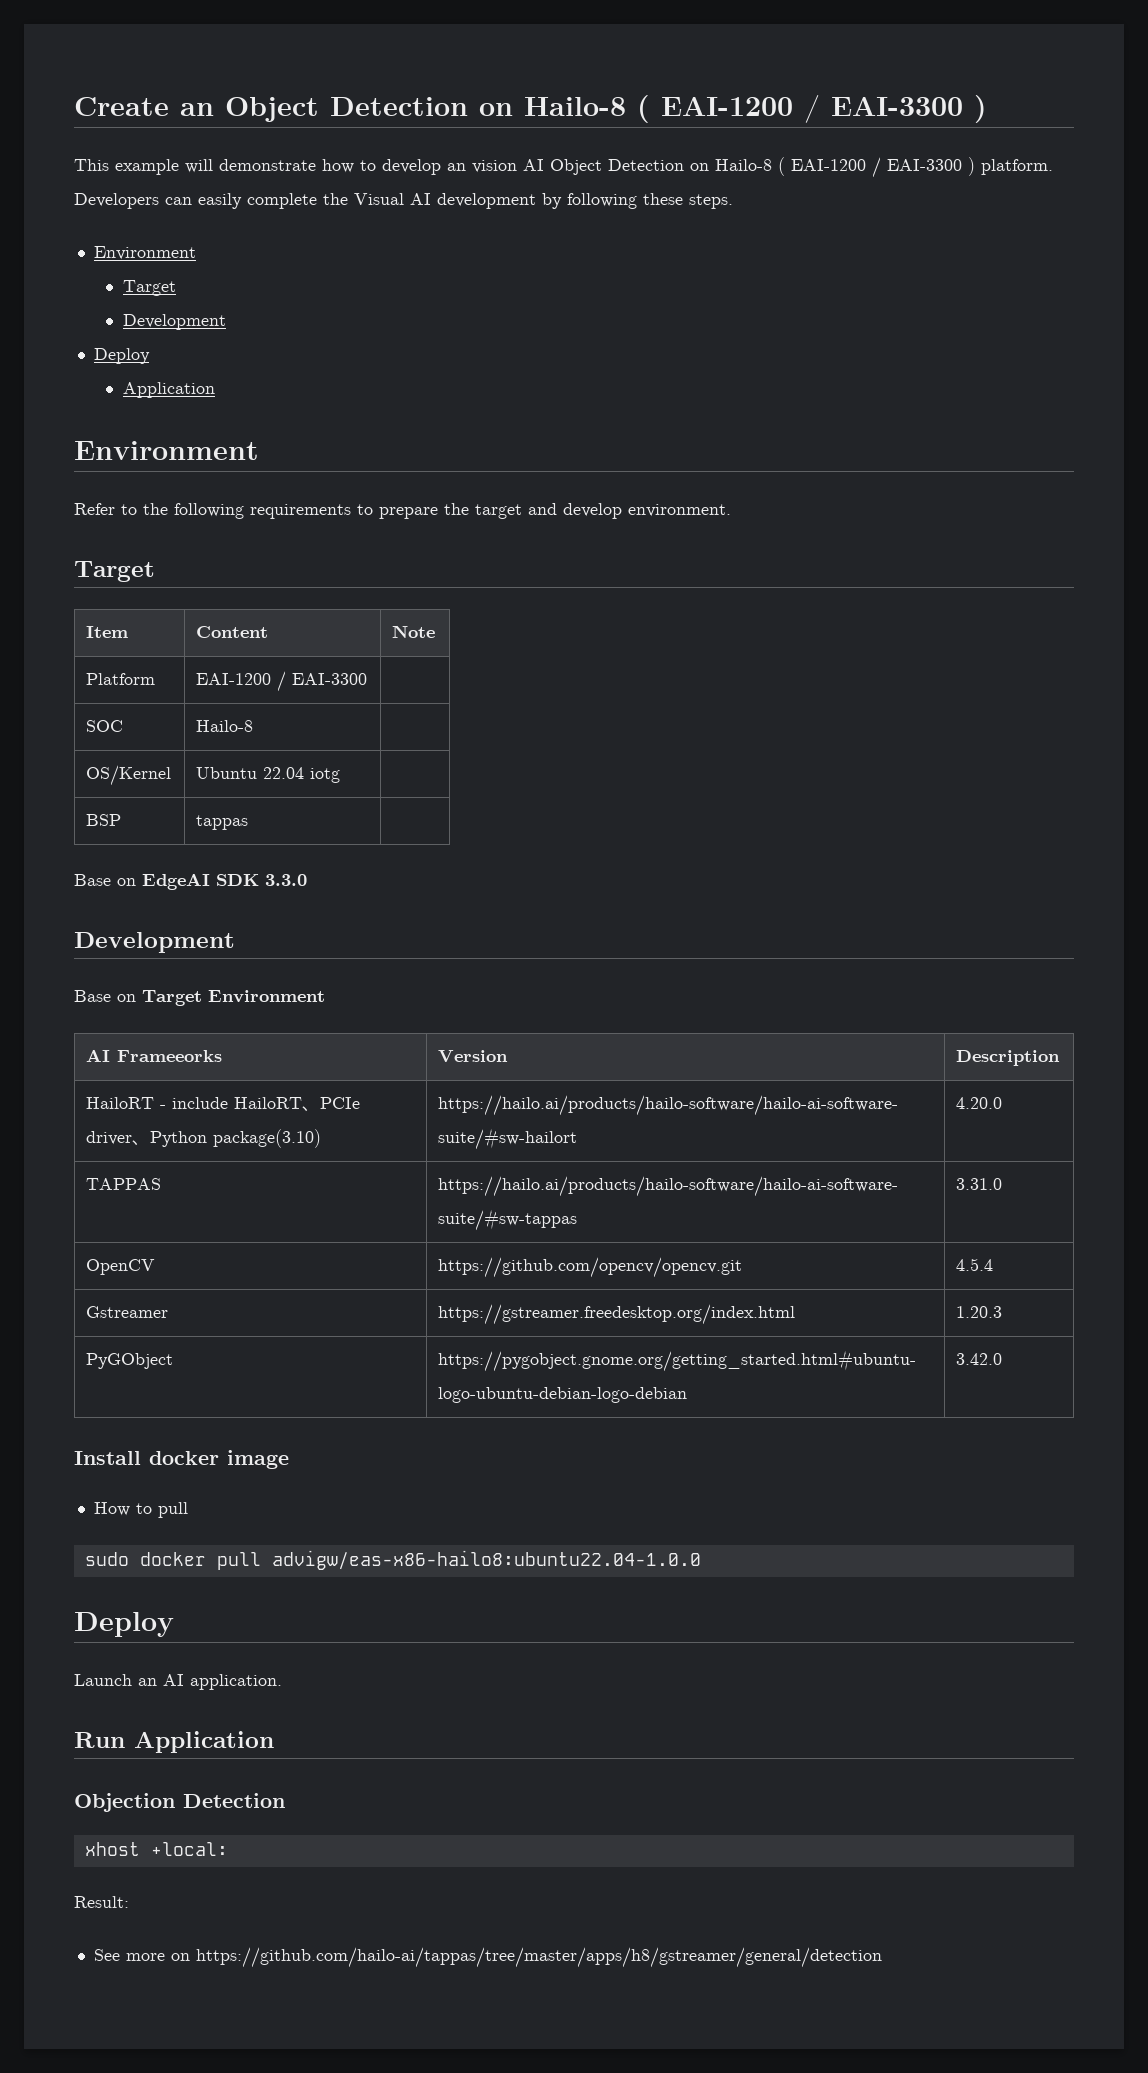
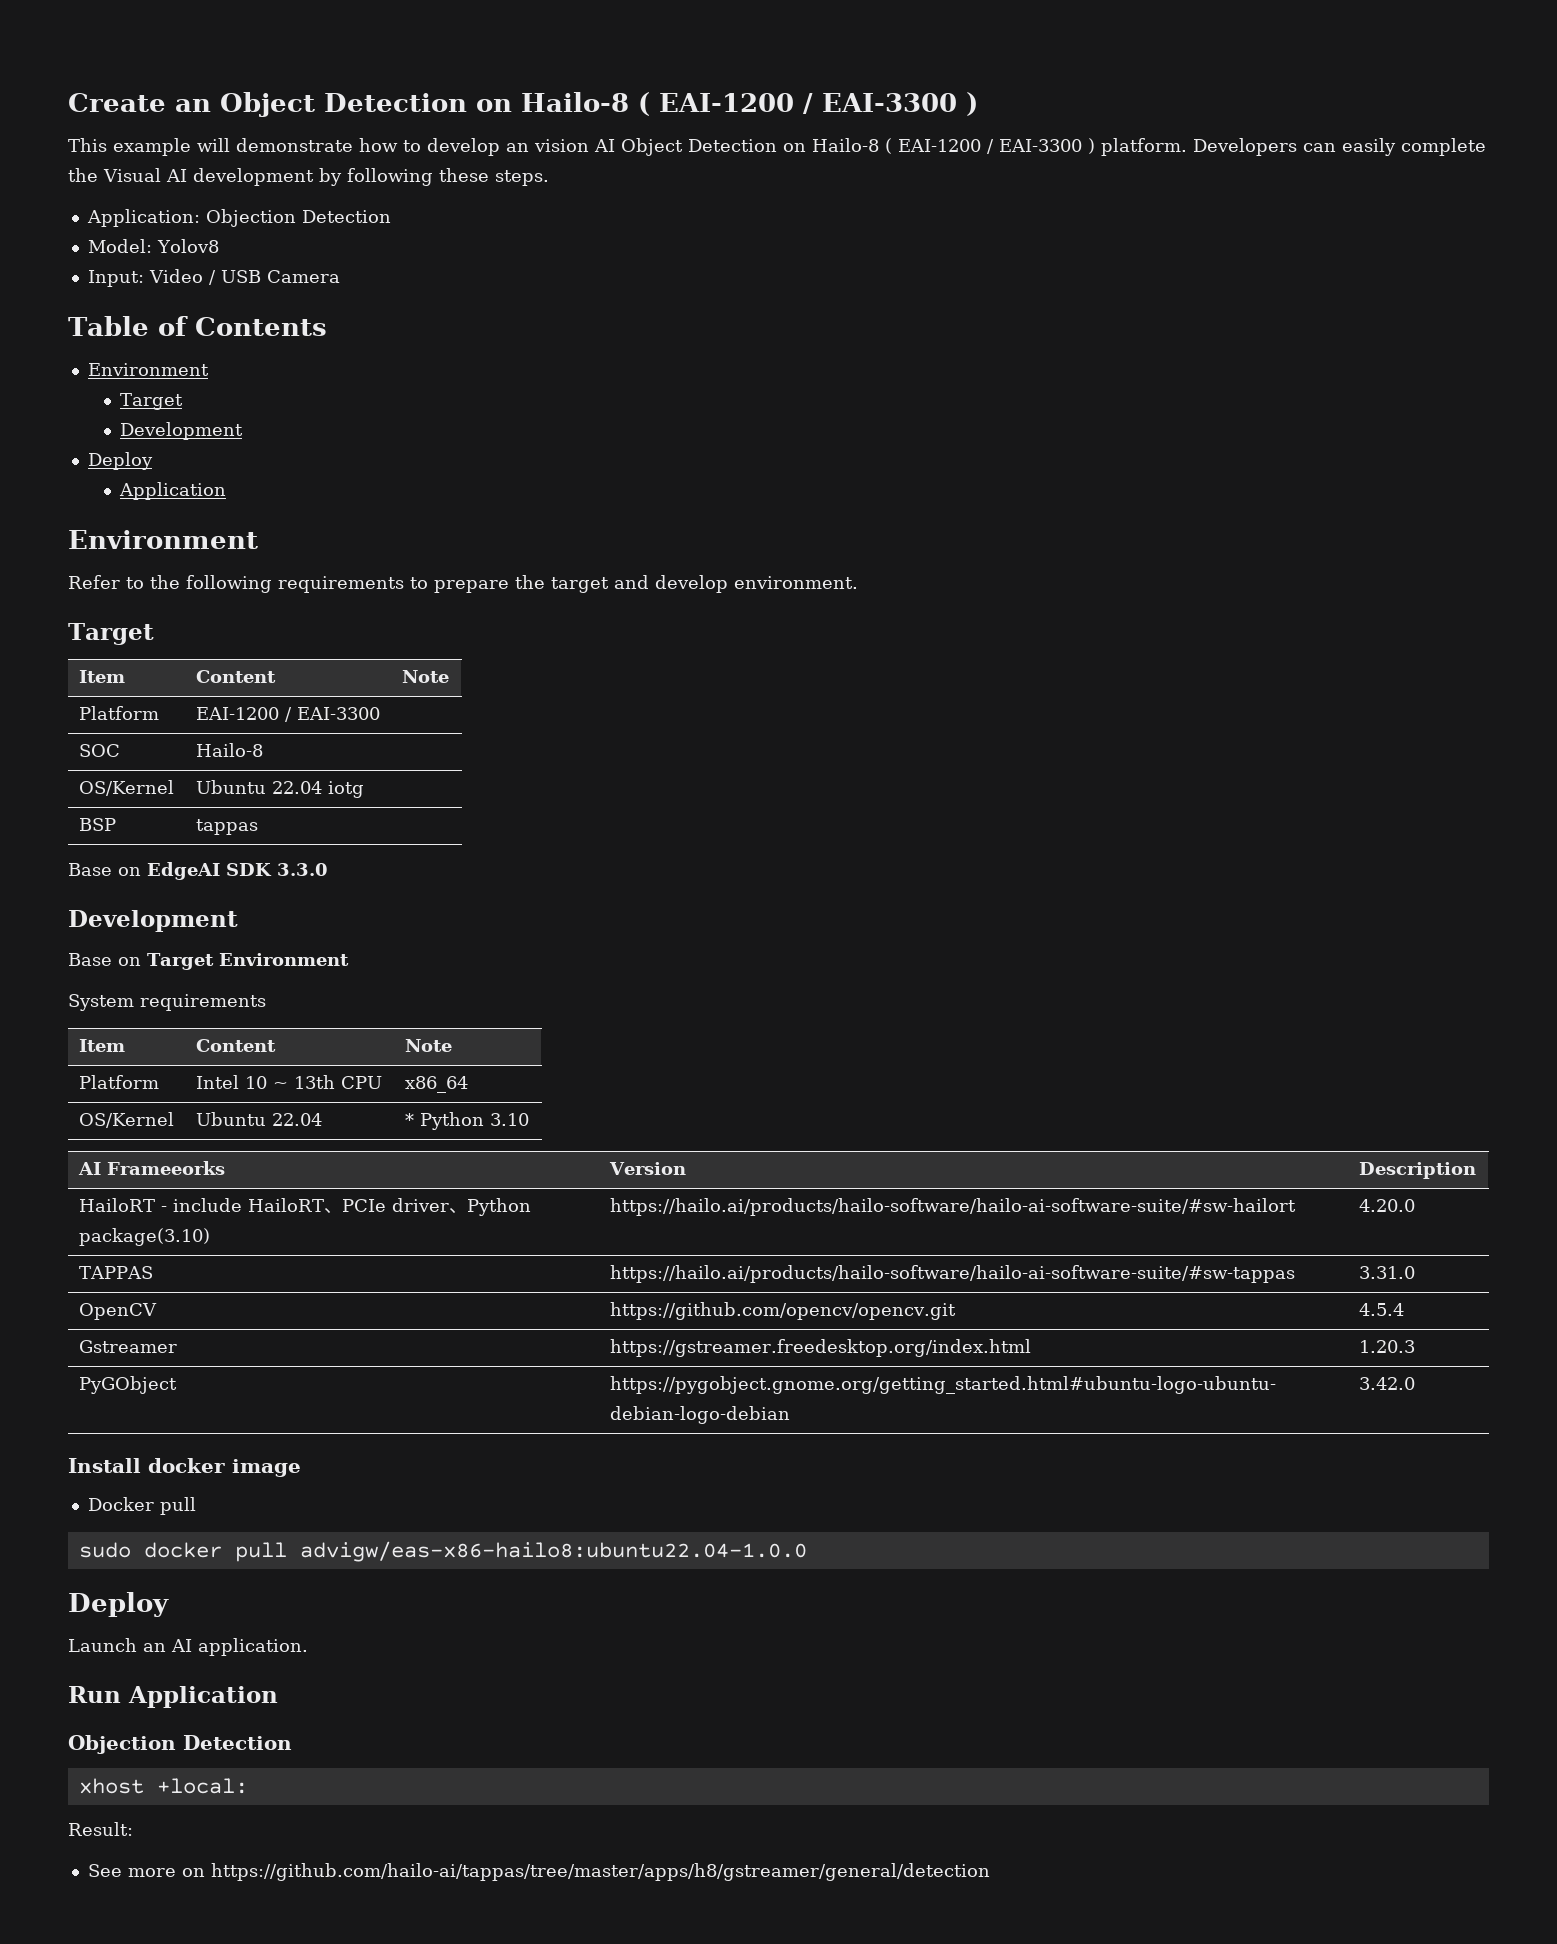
+ Application: Objection Detection
+ Model: Yolov8
+ Input: Video / USB Camera
+ Table of Contents
+ System requirements
+ Item | Content | Note
+ Platform | Intel 10 ~ 13th CPU | x86_64
+ OS/Kernel | Ubuntu 22.04 | * Python 3.10
- How to pull
+ Docker pull

